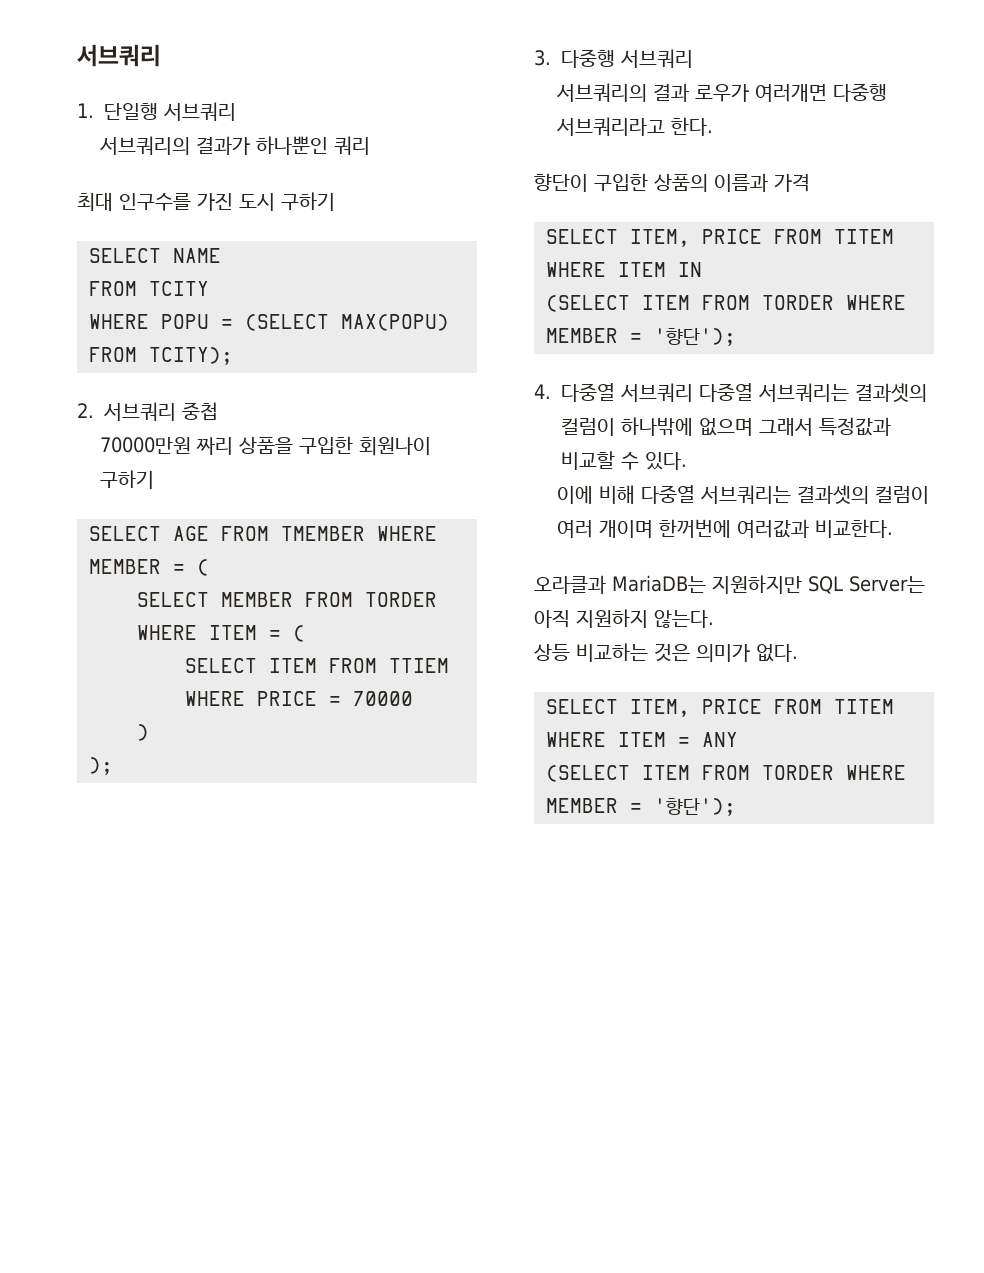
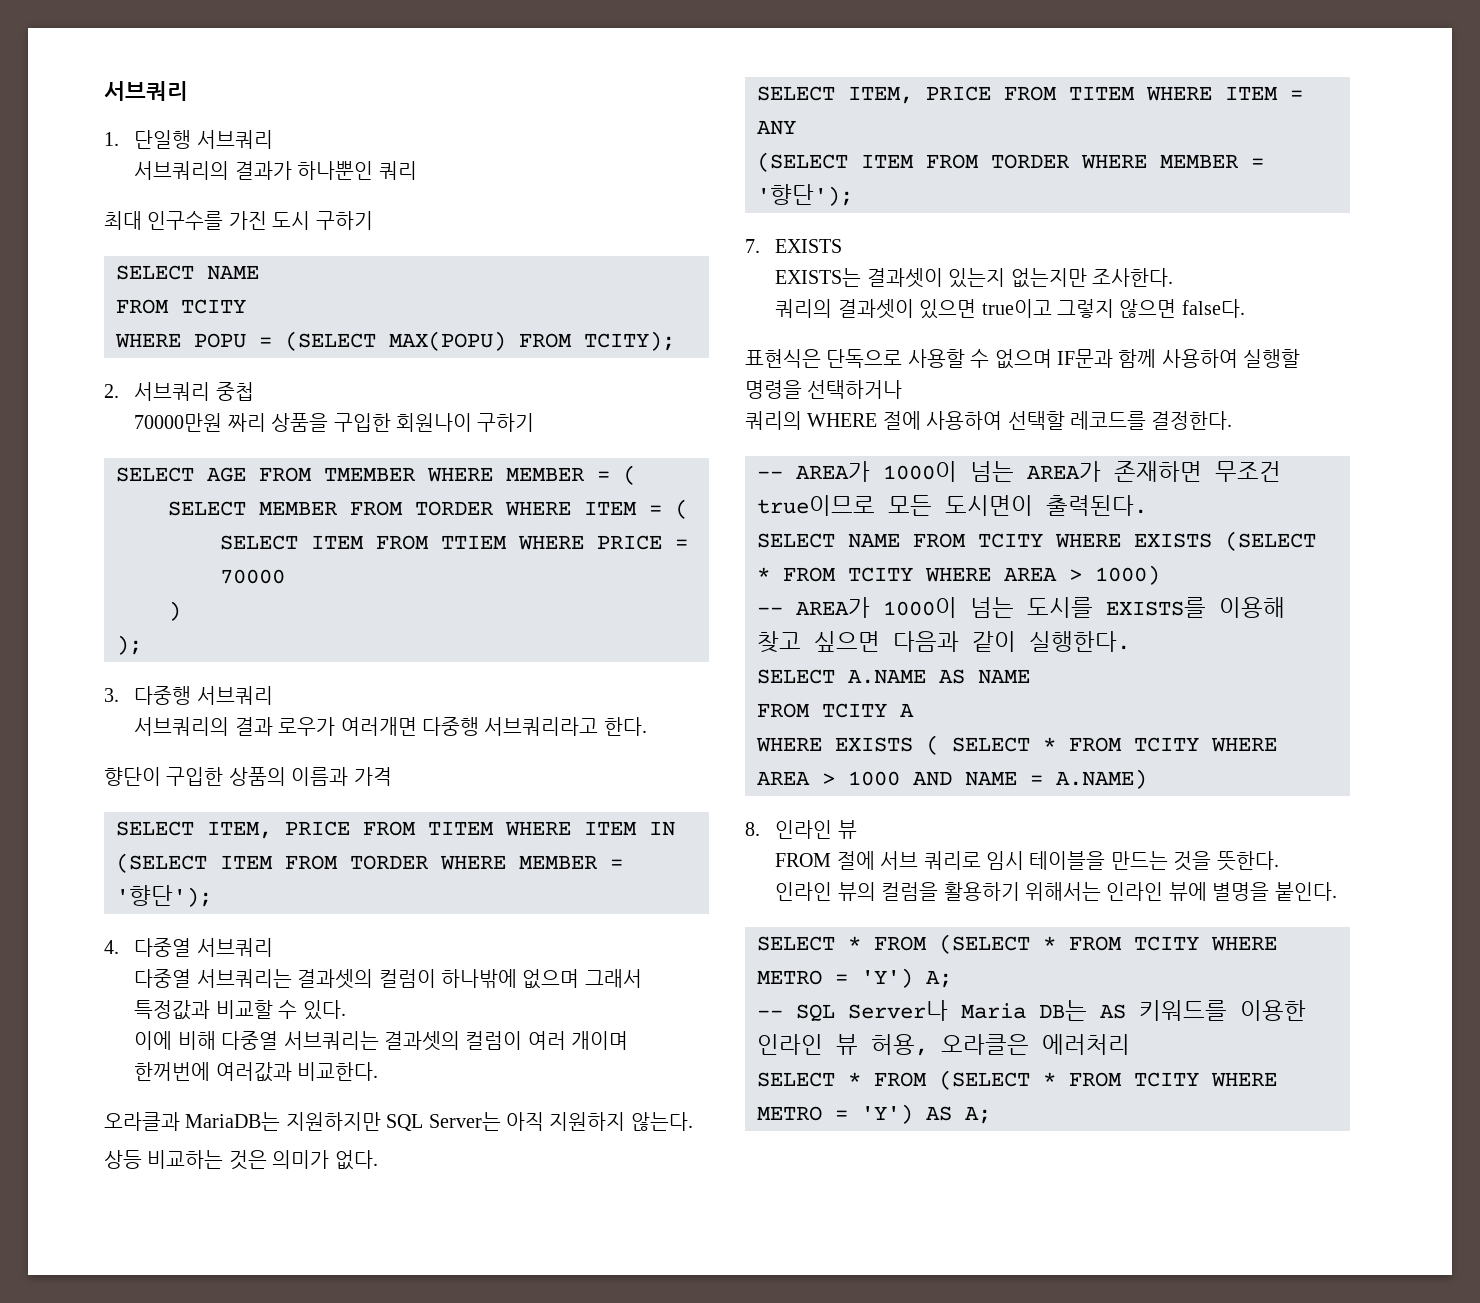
- 4. 다중열 서브쿼리 다중열 서브쿼리는 결과셋의 컬럼이 하나밖에 없으며 그래서 특정값과 비교할 수 있다.
+ 4. 다중열 서브쿼리
+ 다중열 서브쿼리는 결과셋의 컬럼이 하나밖에 없으며 그래서 특정값과 비교할 수 있다.
+ 7. EXISTS
+ EXISTS는 결과셋이 있는지 없는지만 조사한다.
+ 쿼리의 결과셋이 있으면 true이고 그렇지 않으면 false다.
+ 표현식은 단독으로 사용할 수 없으며 IF문과 함께 사용하여 실행할 명령을 선택하거나
+ 쿼리의 WHERE 절에 사용하여 선택할 레코드를 결정한다.
+ -- AREA가 1000이 넘는 AREA가 존재하면 무조건 true이므로 모든 도시면이 출력된다.
+ SELECT NAME FROM TCITY WHERE EXISTS (SELECT * FROM TCITY WHERE AREA > 1000)
+ -- AREA가 1000이 넘는 도시를 EXISTS를 이용해 찾고 싶으면 다음과 같이 실행한다.
+ SELECT A.NAME AS NAME
+ FROM TCITY A
+ WHERE EXISTS ( SELECT * FROM TCITY WHERE AREA > 1000 AND NAME = A.NAME)
+ 8. 인라인 뷰
+ FROM 절에 서브 쿼리로 임시 테이블을 만드는 것을 뜻한다.
+ 인라인 뷰의 컬럼을 활용하기 위해서는 인라인 뷰에 별명을 붙인다.
+ SELECT * FROM (SELECT * FROM TCITY WHERE METRO = 'Y') A;
+ -- SQL Server나 Maria DB는 AS 키워드를 이용한 인라인 뷰 허용, 오라클은 에러처리
+ SELECT * FROM (SELECT * FROM TCITY WHERE METRO = 'Y') AS A;

